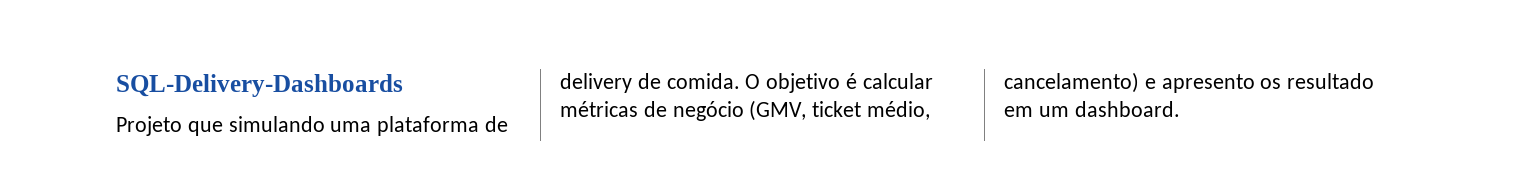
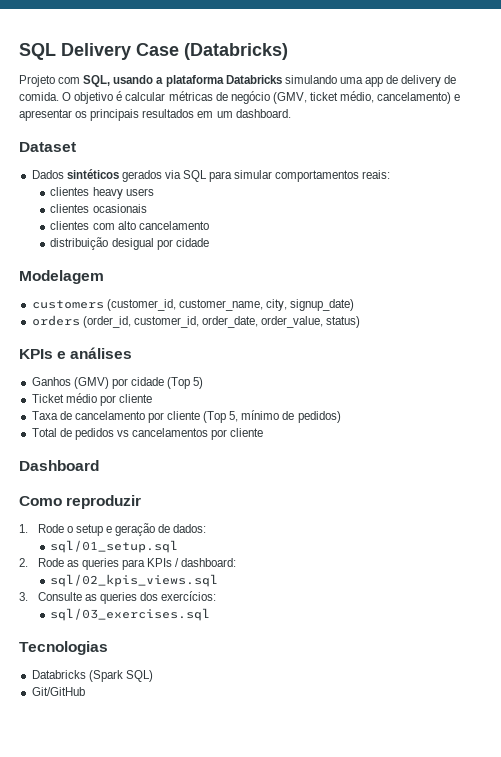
- SQL-Delivery-Dashboards
- Projeto que simulando uma plataforma de delivery de comida.
+ SQL Delivery Case (Databricks)
+ Projeto com SQL, usando a plataforma Databricks simulando uma app de delivery de comida.
- O objetivo é calcular métricas de negócio (GMV, ticket médio, cancelamento) e apresento os resultado em um dashboard.
+ O objetivo é calcular métricas de negócio (GMV, ticket médio, cancelamento) e apresentar os principais resultados em um dashboard.
+ Dataset
+ Dados sintéticos gerados via SQL para simular comportamentos reais:
+ clientes heavy users
+ clientes ocasionais
+ clientes com alto cancelamento
+ distribuição desigual por cidade
+ Modelagem
+ customers (customer_id, customer_name, city, signup_date)
+ orders (order_id, customer_id, order_date, order_value, status)
+ KPIs e análises
+ Ganhos (GMV) por cidade (Top 5)
+ Ticket médio por cliente
+ Taxa de cancelamento por cliente (Top 5, mínimo de pedidos)
+ Total de pedidos vs cancelamentos por cliente
+ Dashboard
+ Como reproduzir
+ 1. Rode o setup e geração de dados:
+ sql/01_setup.sql
+ 2. Rode as queries para KPIs / dashboard:
+ sql/02_kpis_views.sql
+ 3. Consulte as queries dos exercícios:
+ sql/03_exercises.sql
+ Tecnologias
+ Databricks (Spark SQL)
+ Git/GitHub

